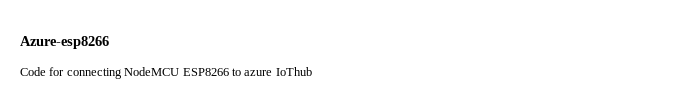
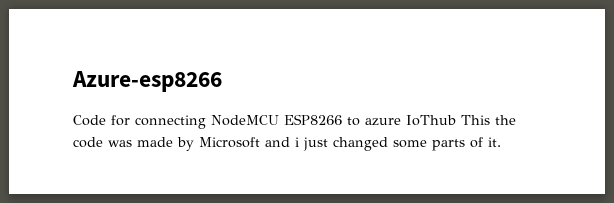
- Code for connecting NodeMCU ESP8266 to azure IoThub
+ Code for connecting NodeMCU ESP8266 to azure IoThub This the code was made by Microsoft and i just changed some parts of it.

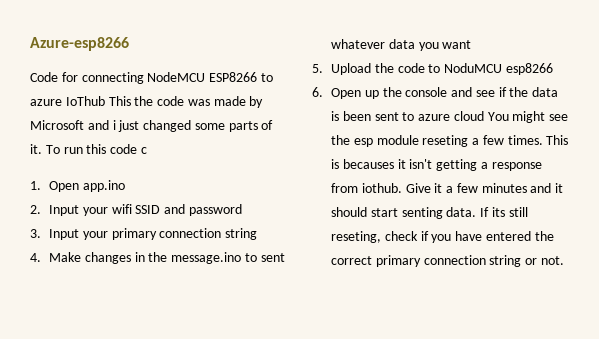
+ To run this code c
+ 1. Open app.ino
+ 2. Input your wifi SSID and password
+ 3. Input your primary connection string
+ 4. Make changes in the message.ino to sent whatever data you want
+ 5. Upload the code to NoduMCU esp8266
+ 6. Open up the console and see if the data is been sent to azure cloud You might see the esp module reseting a few times. This is becauses it isn't getting a response from iothub. Give it a few minutes and it should start senting data. If its still reseting, check if you have entered the correct primary connection string or not.

